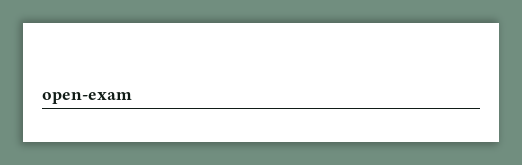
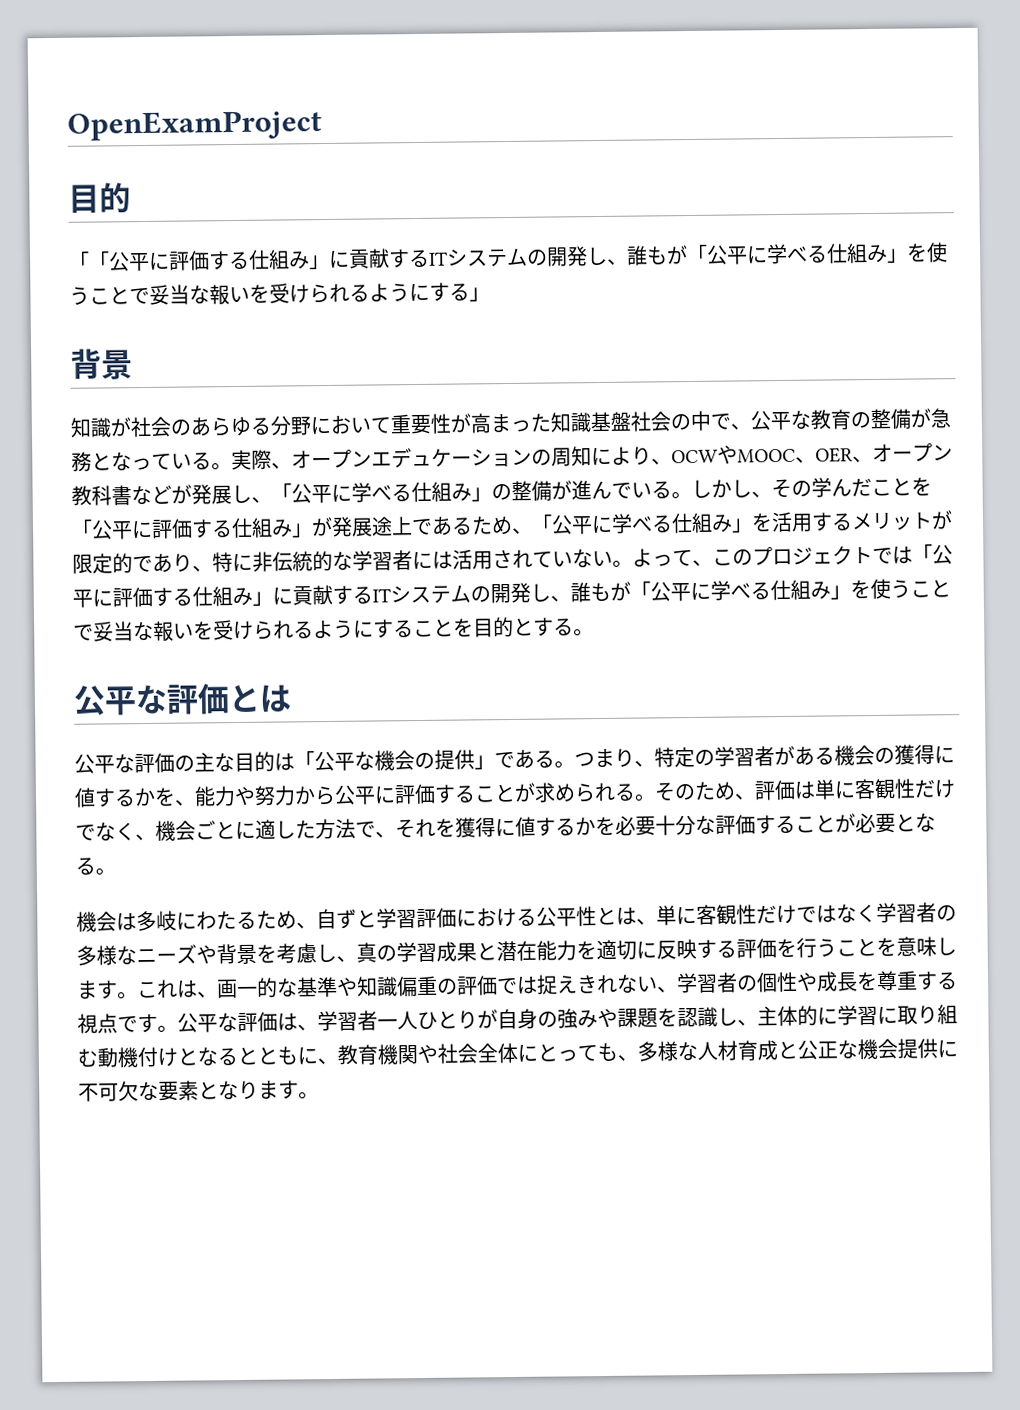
- open-exam
+ OpenExamProject
+ 目的
+ 「「公平に評価する仕組み」に貢献するITシステムの開発し、誰もが「公平に学べる仕組み」を使うことで妥当な報いを受けられるようにする」
+ 背景
+ 知識が社会のあらゆる分野において重要性が高まった知識基盤社会の中で、公平な教育の整備が急務となっている。実際、オープンエデュケーションの周知により、OCWやMOOC、OER、オープン教科書などが発展し、「公平に学べる仕組み」の整備が進んでいる。しかし、その学んだことを「公平に評価する仕組み」が発展途上であるため、「公平に学べる仕組み」を活用するメリットが限定的であり、特に非伝統的な学習者には活用されていない。よって、このプロジェクトでは「公平に評価する仕組み」に貢献するITシステムの開発し、誰もが「公平に学べる仕組み」を使うことで妥当な報いを受けられるようにすることを目的とする。
+ 公平な評価とは
+ 公平な評価の主な目的は「公平な機会の提供」である。つまり、特定の学習者がある機会の獲得に値するかを、能力や努力から公平に評価することが求められる。そのため、評価は単に客観性だけでなく、機会ごとに適した方法で、それを獲得に値するかを必要十分な評価することが必要となる。
+ 機会は多岐にわたるため、自ずと学習評価における公平性とは、単に客観性だけではなく学習者の多様なニーズや背景を考慮し、真の学習成果と潜在能力を適切に反映する評価を行うことを意味します。これは、画一的な基準や知識偏重の評価では捉えきれない、学習者の個性や成長を尊重する視点です。公平な評価は、学習者一人ひとりが自身の強みや課題を認識し、主体的に学習に取り組む動機付けとなるとともに、教育機関や社会全体にとっても、多様な人材育成と公正な機会提供に不可欠な要素となります。

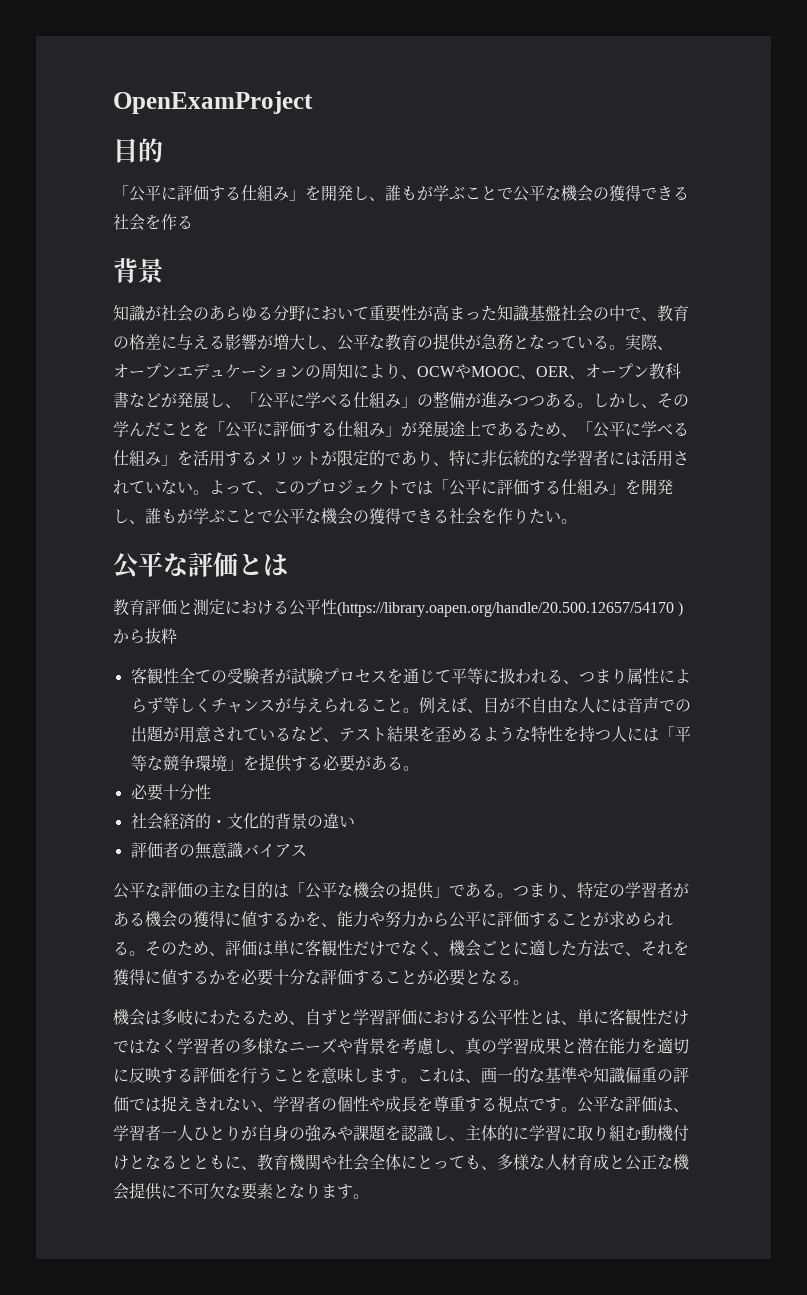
- 「「公平に評価する仕組み」に貢献するITシステムの開発し、誰もが「公平に学べる仕組み」を使うことで妥当な報いを受けられるようにする」
+ 「公平に評価する仕組み」を開発し、誰もが学ぶことで公平な機会の獲得できる社会を作る
- 知識が社会のあらゆる分野において重要性が高まった知識基盤社会の中で、公平な教育の整備が急務となっている。
+ 知識が社会のあらゆる分野において重要性が高まった知識基盤社会の中で、教育の格差に与える影響が増大し、公平な教育の提供が急務となっている。
- 実際、オープンエデュケーションの周知により、OCWやMOOC、OER、オープン教科書などが発展し、「公平に学べる仕組み」の整備が進んでいる。
+ 実際、オープンエデュケーションの周知により、OCWやMOOC、OER、オープン教科書などが発展し、「公平に学べる仕組み」の整備が進みつつある。
- よって、このプロジェクトでは「公平に評価する仕組み」に貢献するITシステムの開発し、誰もが「公平に学べる仕組み」を使うことで妥当な報いを受けられるようにすることを目的とする。
+ よって、このプロジェクトでは「公平に評価する仕組み」を開発し、誰もが学ぶことで公平な機会の獲得できる社会を作りたい。
  公平な評価とは
+ 教育評価と測定における公平性(https://library.oapen.org/handle/20.500.12657/54170 )から抜粋
+ 客観性全ての受験者が試験プロセスを通じて平等に扱われる、つまり属性によらず等しくチャンスが与えられること。例えば、目が不自由な人には音声での出題が用意されているなど、テスト結果を歪めるような特性を持つ人には「平等な競争環境」を提供する必要がある。
+ 必要十分性
+ 社会経済的・文化的背景の違い
+ 評価者の無意識バイアス

